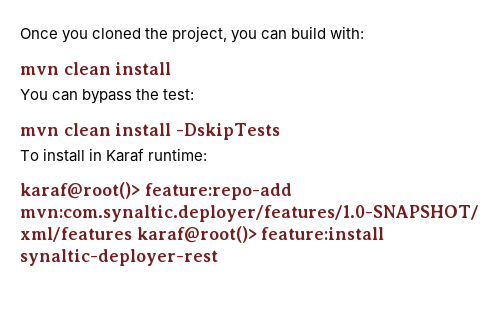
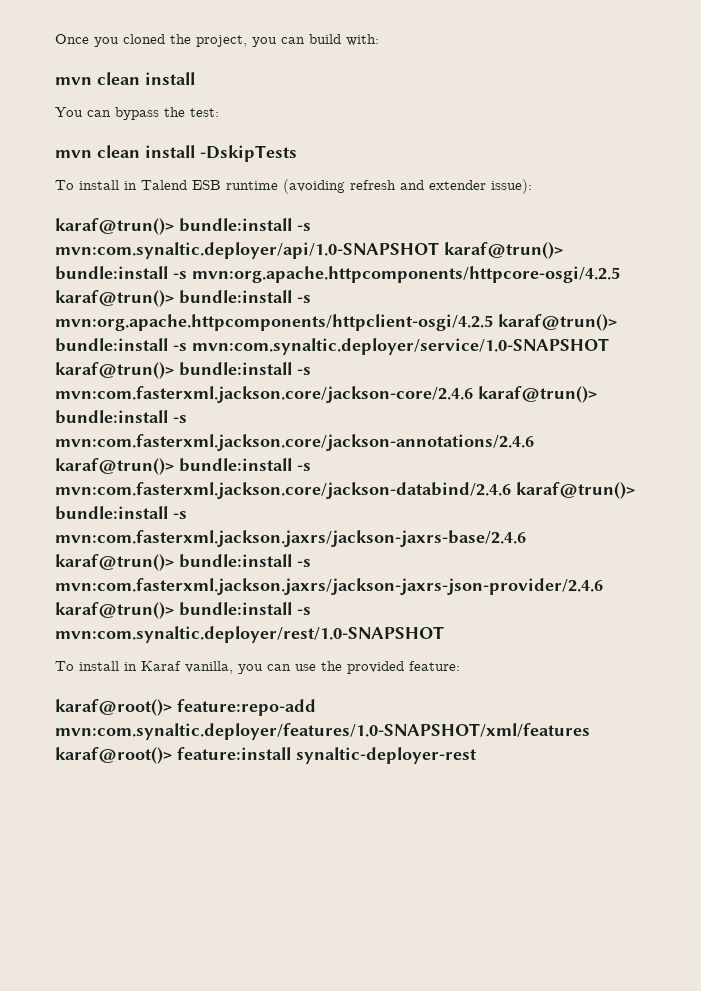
- To install in Karaf runtime:
+ To install in Talend ESB runtime (avoiding refresh and extender issue):
+ karaf@trun()> bundle:install -s mvn:com.synaltic.deployer/api/1.0-SNAPSHOT karaf@trun()> bundle:install -s mvn:org.apache.httpcomponents/httpcore-osgi/4.2.5 karaf@trun()> bundle:install -s mvn:org.apache.httpcomponents/httpclient-osgi/4.2.5 karaf@trun()> bundle:install -s mvn:com.synaltic.deployer/service/1.0-SNAPSHOT karaf@trun()> bundle:install -s mvn:com.fasterxml.jackson.core/jackson-core/2.4.6 karaf@trun()> bundle:install -s mvn:com.fasterxml.jackson.core/jackson-annotations/2.4.6 karaf@trun()> bundle:install -s mvn:com.fasterxml.jackson.core/jackson-databind/2.4.6 karaf@trun()> bundle:install -s mvn:com.fasterxml.jackson.jaxrs/jackson-jaxrs-base/2.4.6 karaf@trun()> bundle:install -s mvn:com.fasterxml.jackson.jaxrs/jackson-jaxrs-json-provider/2.4.6 karaf@trun()> bundle:install -s mvn:com.synaltic.deployer/rest/1.0-SNAPSHOT
+ To install in Karaf vanilla, you can use the provided feature:

